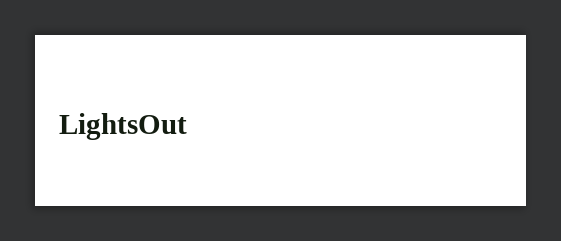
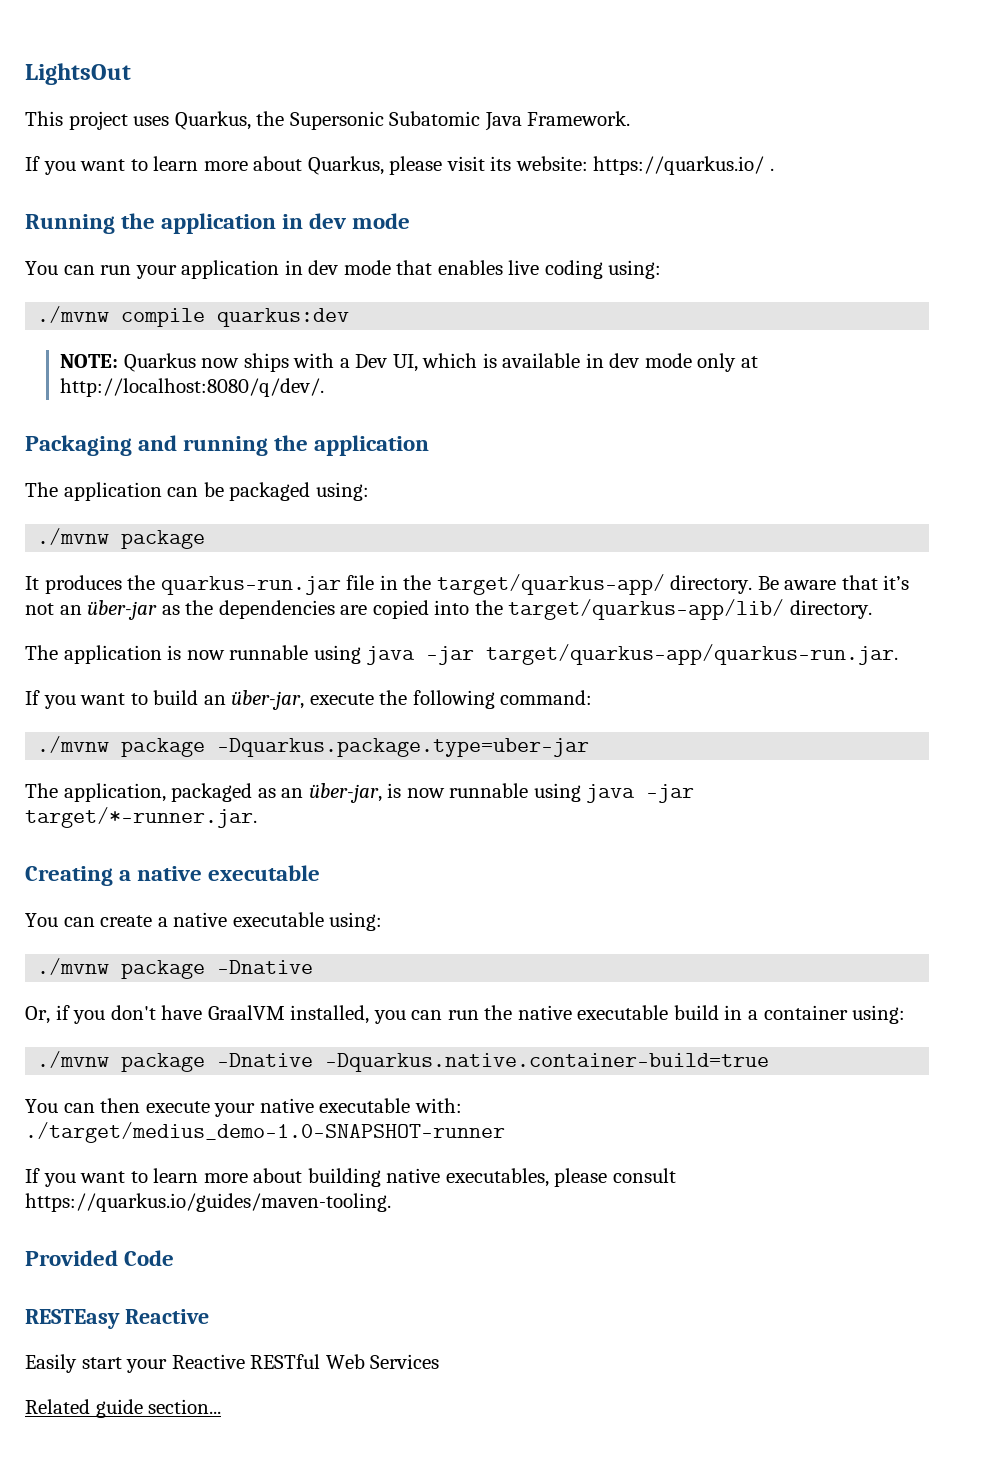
+ This project uses Quarkus, the Supersonic Subatomic Java Framework.
+ If you want to learn more about Quarkus, please visit its website: https://quarkus.io/ .
+ Running the application in dev mode
+ You can run your application in dev mode that enables live coding using:
+ ./mvnw compile quarkus:dev
+ NOTE: Quarkus now ships with a Dev UI, which is available in dev mode only at http://localhost:8080/q/dev/.
+ Packaging and running the application
+ The application can be packaged using:
+ ./mvnw package
+ It produces the quarkus-run.jar file in the target/quarkus-app/ directory. Be aware that it’s not an über-jar as the dependencies are copied into the target/quarkus-app/lib/ directory.
+ The application is now runnable using java -jar target/quarkus-app/quarkus-run.jar.
+ If you want to build an über-jar, execute the following command:
+ ./mvnw package -Dquarkus.package.type=uber-jar
+ The application, packaged as an über-jar, is now runnable using java -jar target/*-runner.jar.
+ Creating a native executable
+ You can create a native executable using:
+ ./mvnw package -Dnative
+ Or, if you don't have GraalVM installed, you can run the native executable build in a container using:
+ ./mvnw package -Dnative -Dquarkus.native.container-build=true
+ You can then execute your native executable with: ./target/medius_demo-1.0-SNAPSHOT-runner
+ If you want to learn more about building native executables, please consult https://quarkus.io/guides/maven-tooling.
+ Provided Code
+ RESTEasy Reactive
+ Easily start your Reactive RESTful Web Services
+ Related guide section...

